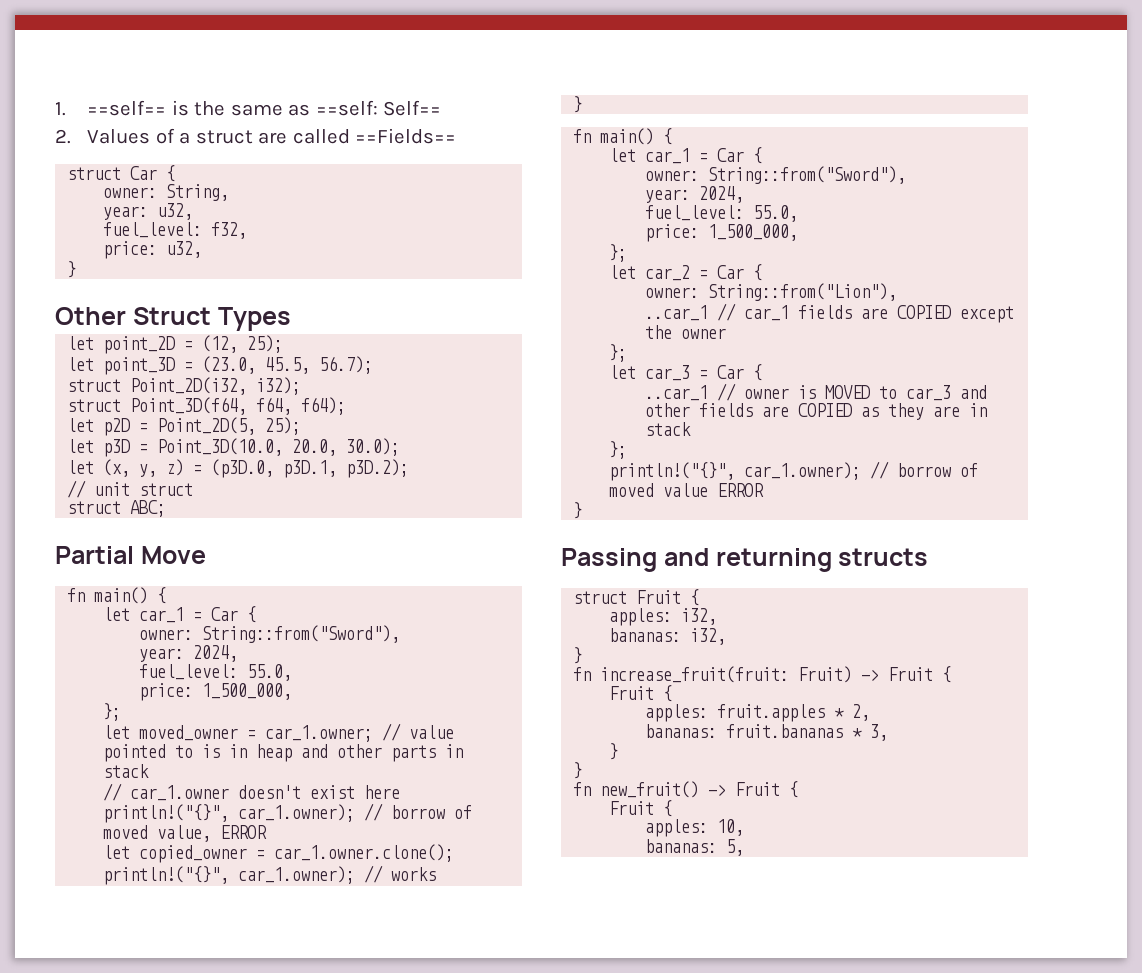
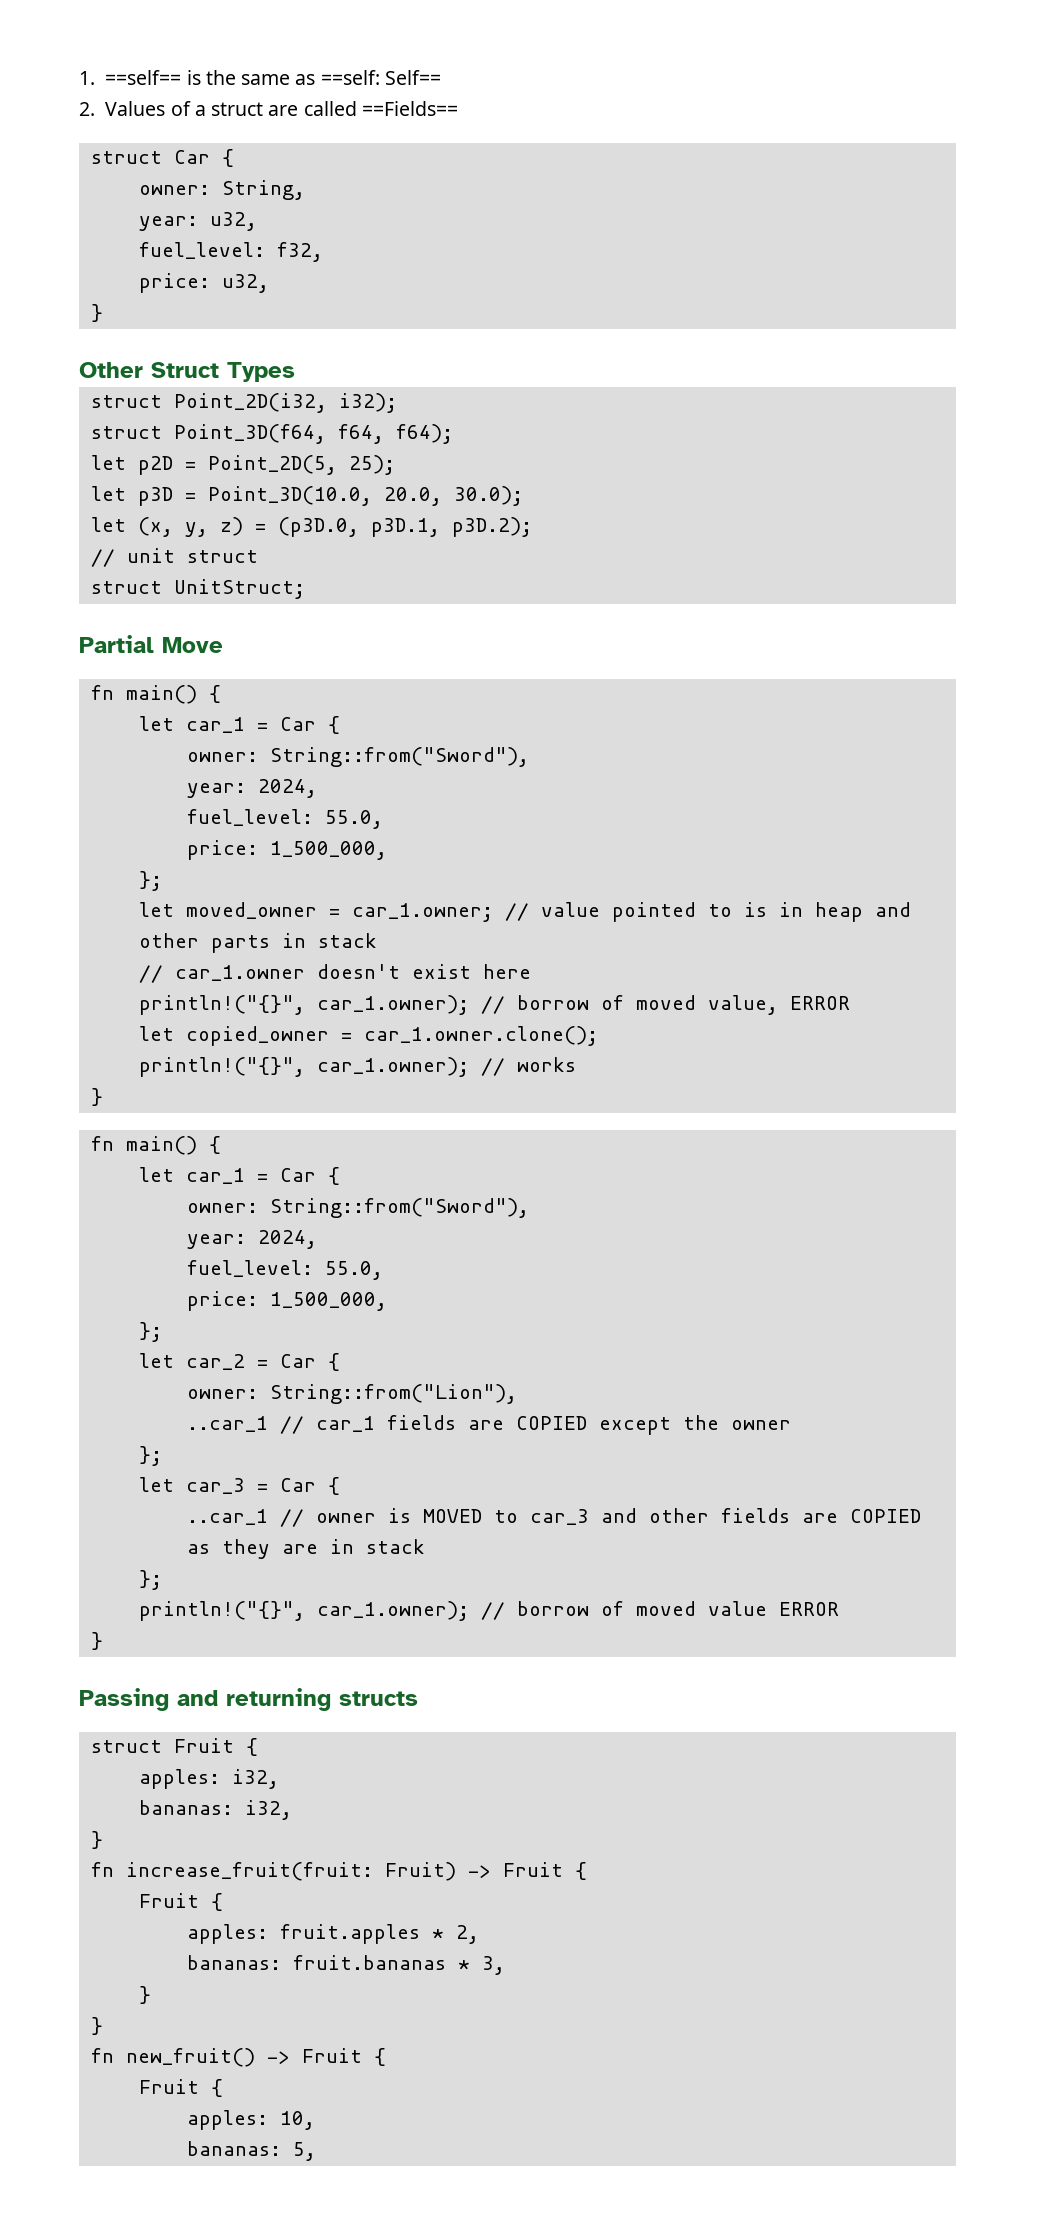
- let point_2D = (12, 25);
- let point_3D = (23.0, 45.5, 56.7);
- struct ABC;
+ struct UnitStruct;

